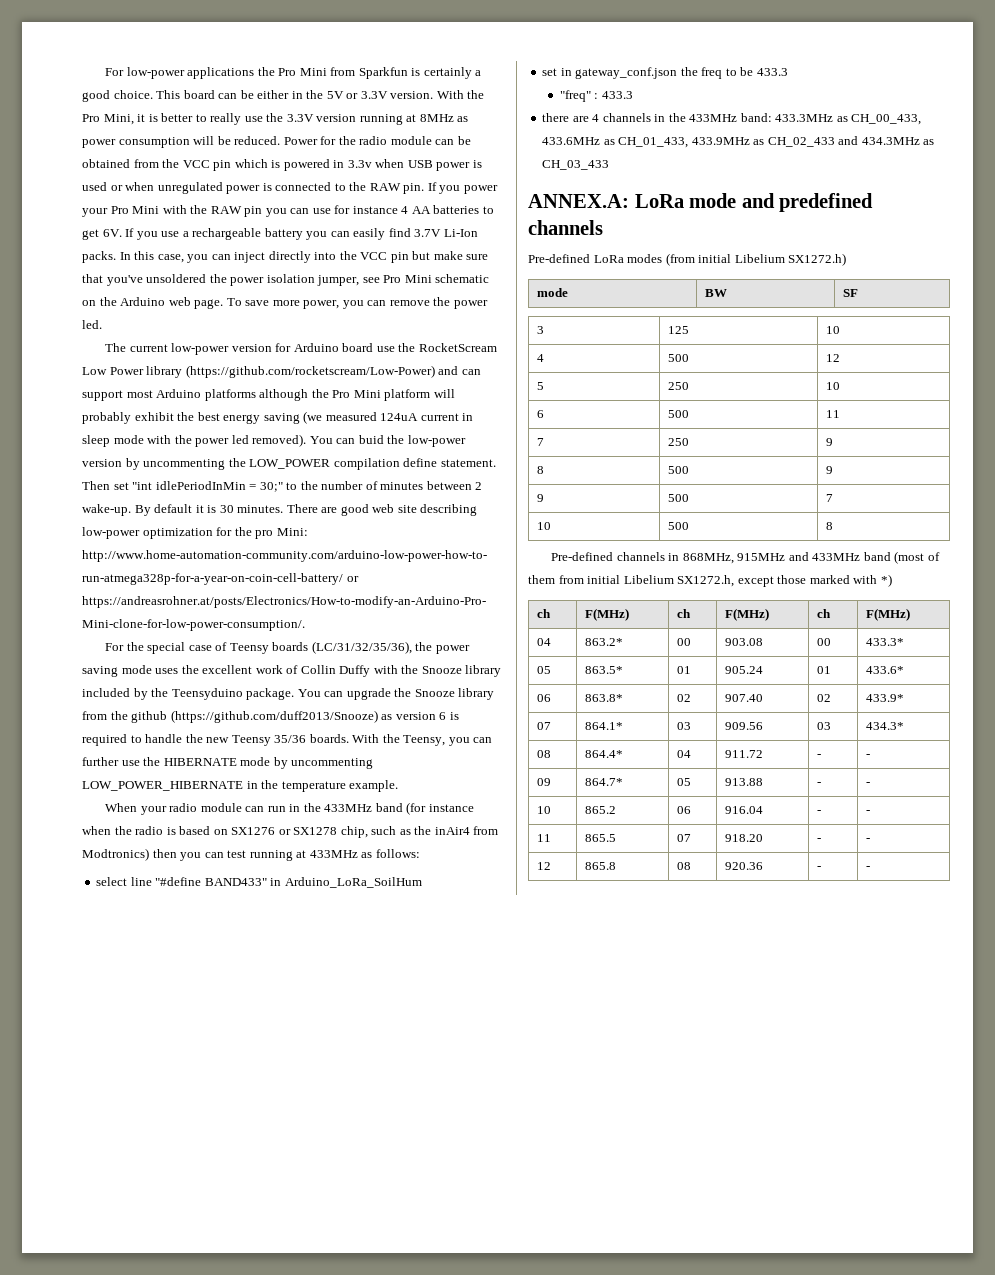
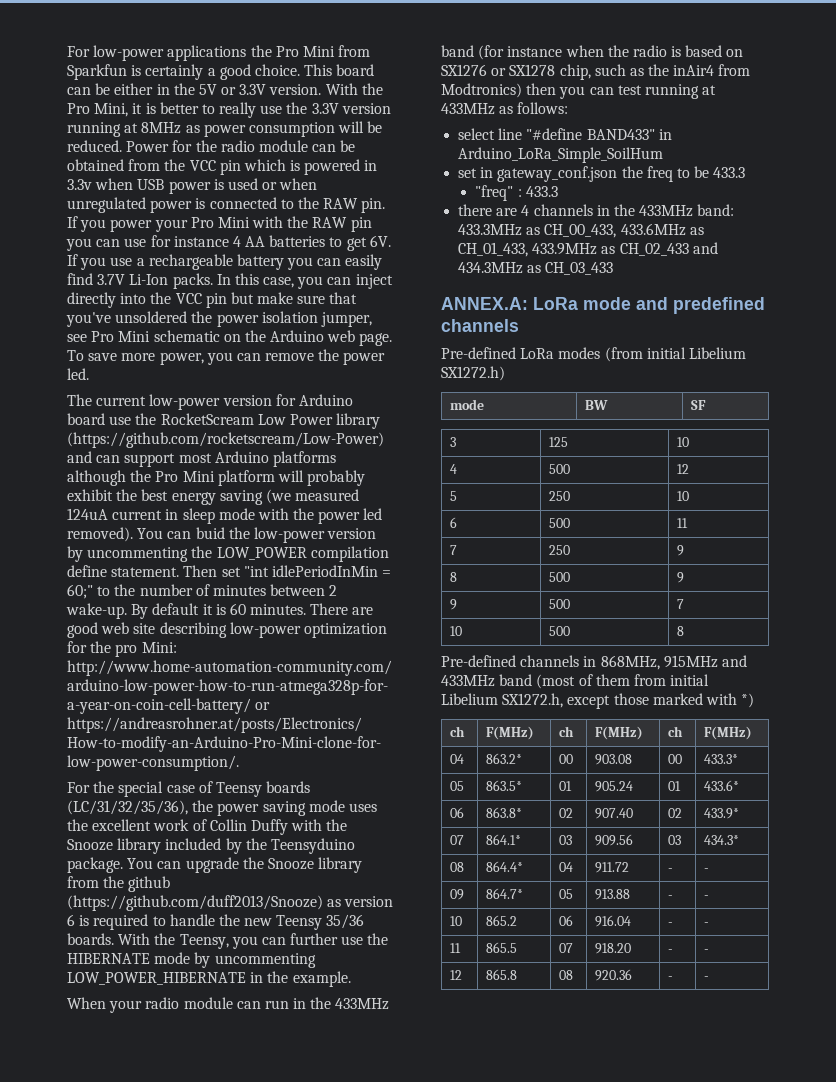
- Then set "int idlePeriodInMin = 30;" to the number of minutes between 2 wake-up.
+ Then set "int idlePeriodInMin = 60;" to the number of minutes between 2 wake-up.
- By default it is 30 minutes.
+ By default it is 60 minutes.
- With the Teensy, you can further use the HIBERNATE mode by uncommenting LOW_POWER_HIBERNATE in the temperature example.
+ With the Teensy, you can further use the HIBERNATE mode by uncommenting LOW_POWER_HIBERNATE in the example.
- select line "#define BAND433" in Arduino_LoRa_SoilHum
+ select line "#define BAND433" in Arduino_LoRa_Simple_SoilHum

